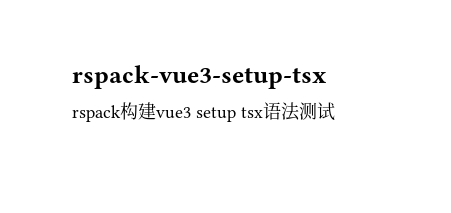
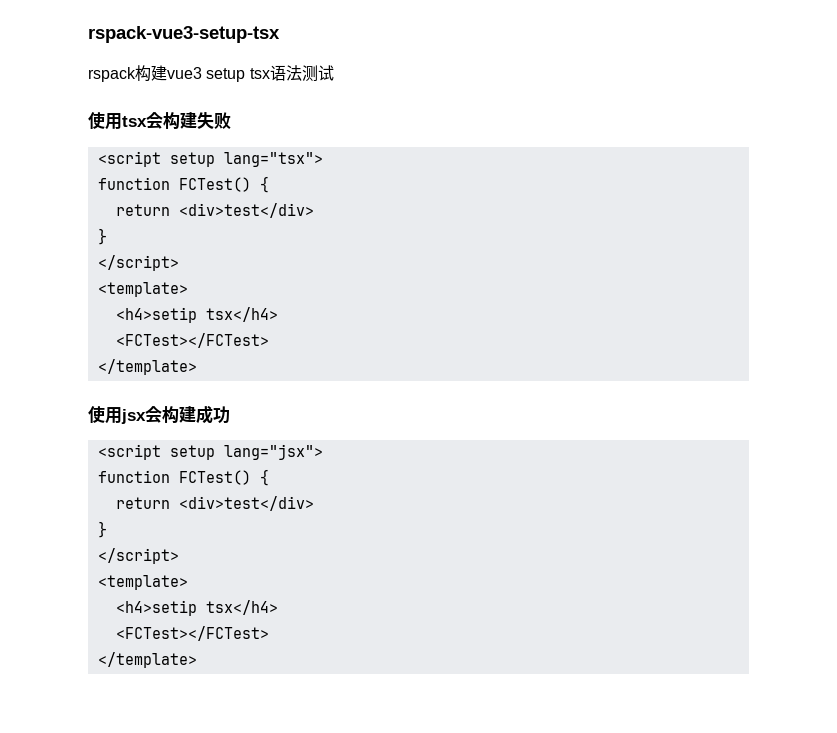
+ 使用tsx会构建失败
+ <script setup lang="tsx">
+ function FCTest() {
+ return <div>test</div>
+ }
+ </script>
+ <template>
+ <h4>setip tsx</h4>
+ <FCTest></FCTest>
+ </template>
+ 使用jsx会构建成功
+ <script setup lang="jsx">
+ function FCTest() {
+ return <div>test</div>
+ }
+ </script>
+ <template>
+ <h4>setip tsx</h4>
+ <FCTest></FCTest>
+ </template>

